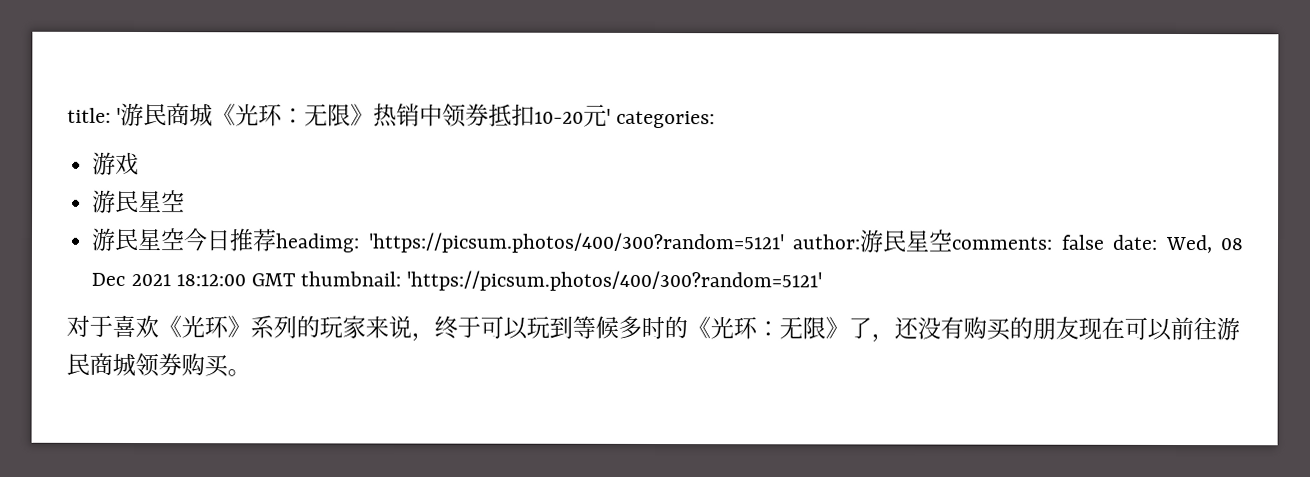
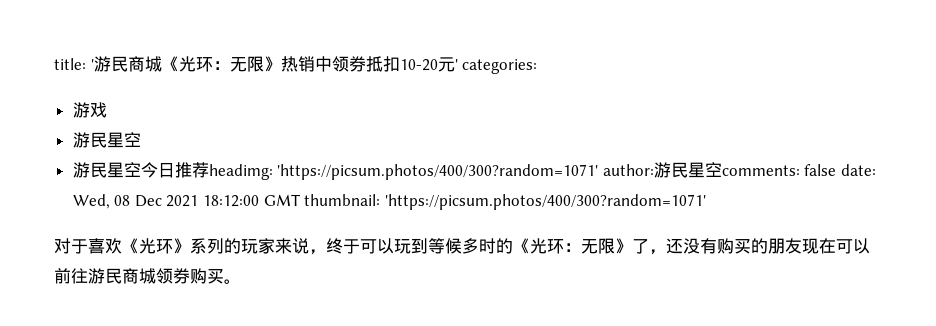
- 游民星空今日推荐headimg: 'https://picsum.photos/400/300?random=5121' author:游民星空comments: false date: Wed, 08 Dec 2021 18:12:00 GMT thumbnail: 'https://picsum.photos/400/300?random=5121'
+ 游民星空今日推荐headimg: 'https://picsum.photos/400/300?random=1071' author:游民星空comments: false date: Wed, 08 Dec 2021 18:12:00 GMT thumbnail: 'https://picsum.photos/400/300?random=1071'

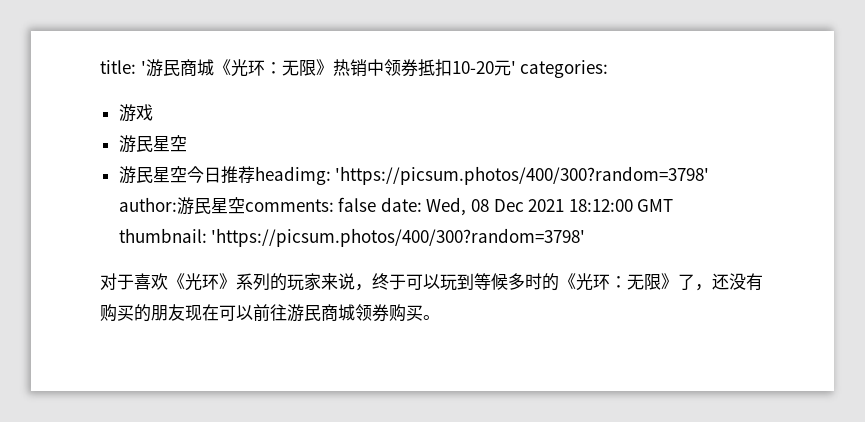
- 游民星空今日推荐headimg: 'https://picsum.photos/400/300?random=1071' author:游民星空comments: false date: Wed, 08 Dec 2021 18:12:00 GMT thumbnail: 'https://picsum.photos/400/300?random=1071'
+ 游民星空今日推荐headimg: 'https://picsum.photos/400/300?random=3798' author:游民星空comments: false date: Wed, 08 Dec 2021 18:12:00 GMT thumbnail: 'https://picsum.photos/400/300?random=3798'

